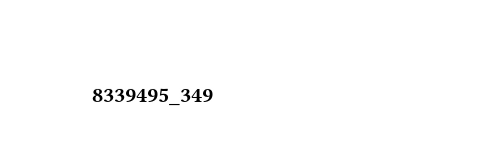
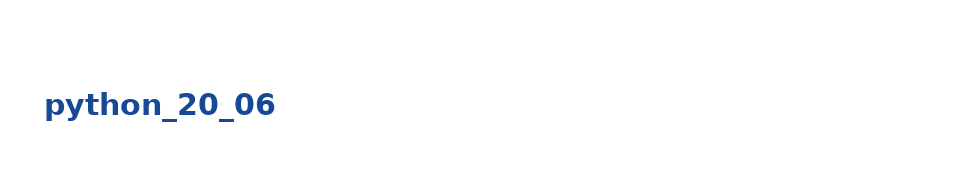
- 8339495_349
+ python_20_06

